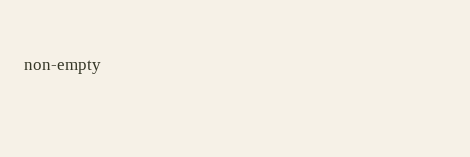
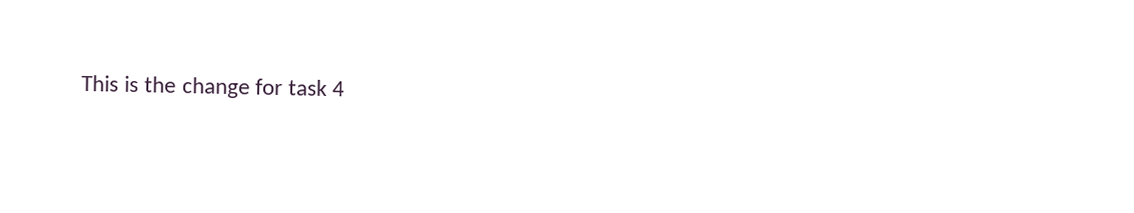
- non-empty
+ This is the change for task 4

